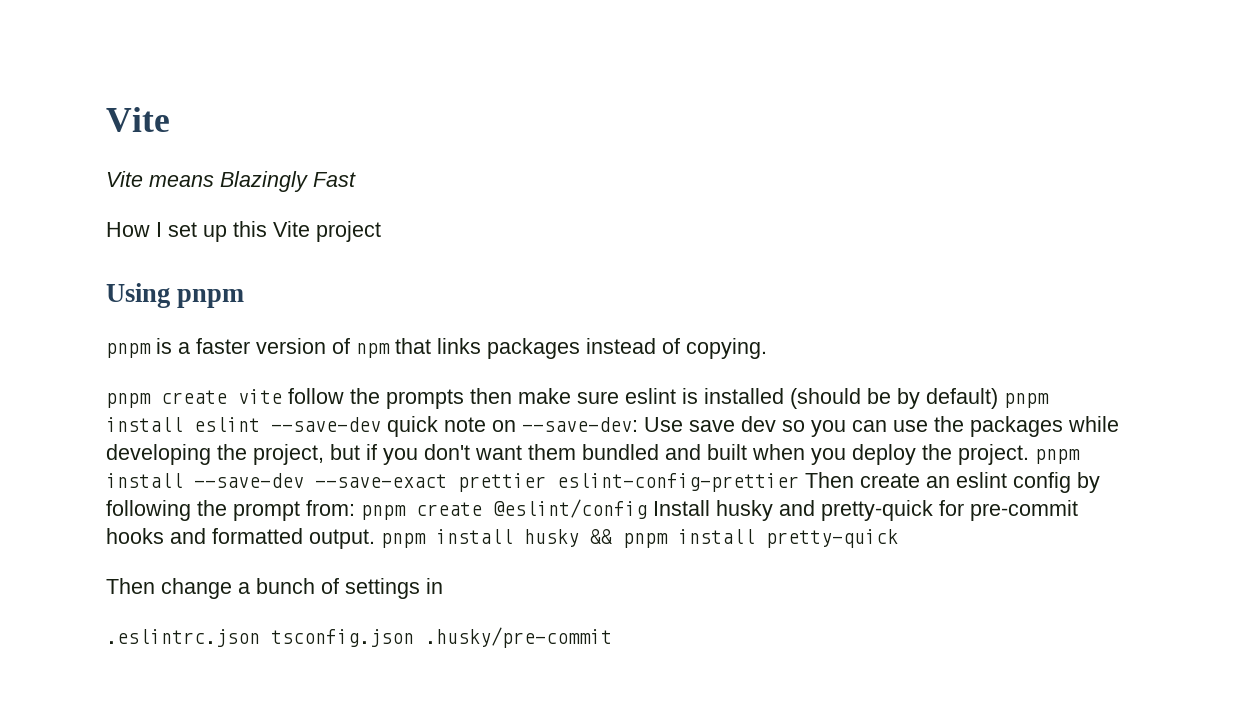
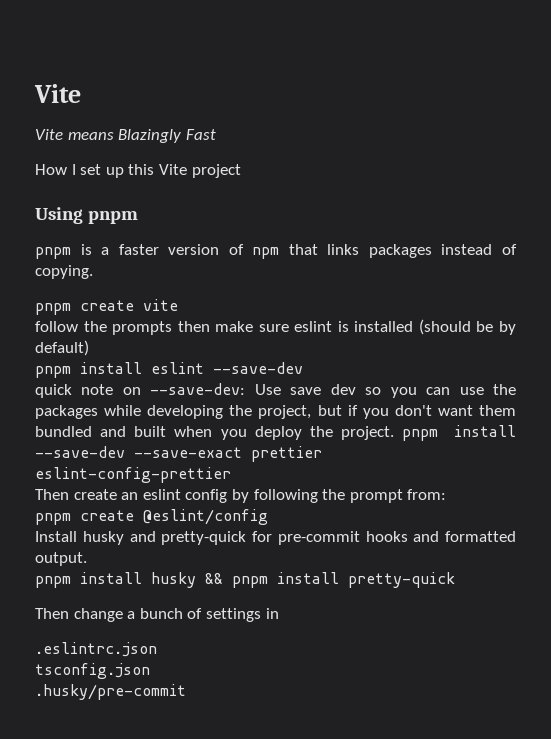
- pnpm create vite follow the prompts then make sure eslint is installed (should be by default) pnpm install eslint --save-dev quick note on --save-dev:
+ pnpm create vite
+ follow the prompts then make sure eslint is installed (should be by default)
+ pnpm install eslint --save-dev
+ quick note on --save-dev:
- Use save dev so you can use the packages while developing the project, but if you don't want them bundled and built when you deploy the project. pnpm install --save-dev --save-exact prettier eslint-config-prettier Then create an eslint config by following the prompt from: pnpm create @eslint/config Install husky and pretty-quick for pre-commit hooks and formatted output. pnpm install husky && pnpm install pretty-quick
+ Use save dev so you can use the packages while developing the project, but if you don't want them bundled and built when you deploy the project. pnpm install --save-dev --save-exact prettier eslint-config-prettier
+ Then create an eslint config by following the prompt from:
+ pnpm create @eslint/config
+ Install husky and pretty-quick for pre-commit hooks and formatted output.
+ pnpm install husky && pnpm install pretty-quick
- .eslintrc.json tsconfig.json .husky/pre-commit
+ .eslintrc.json
+ tsconfig.json
+ .husky/pre-commit

